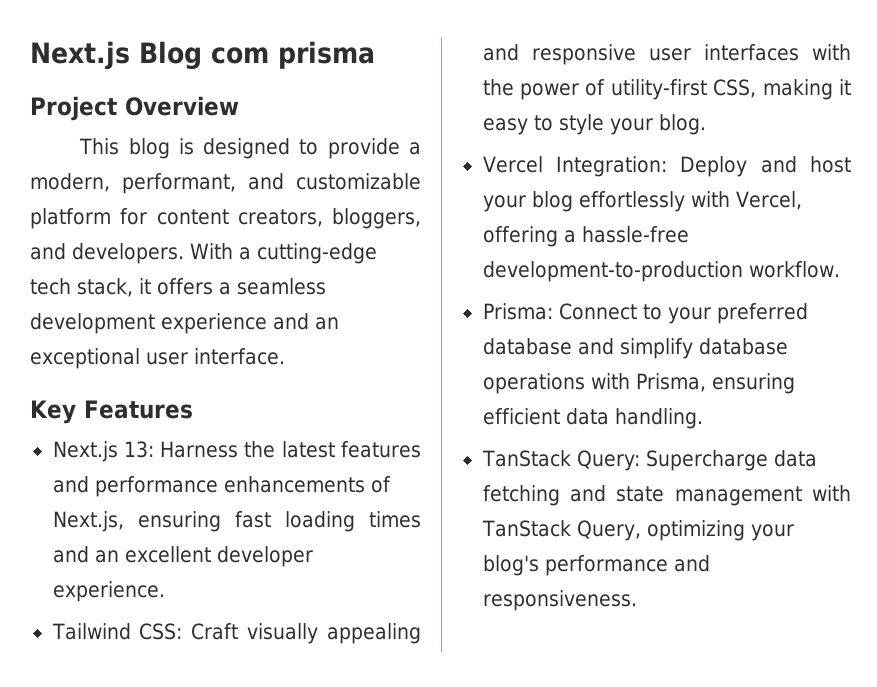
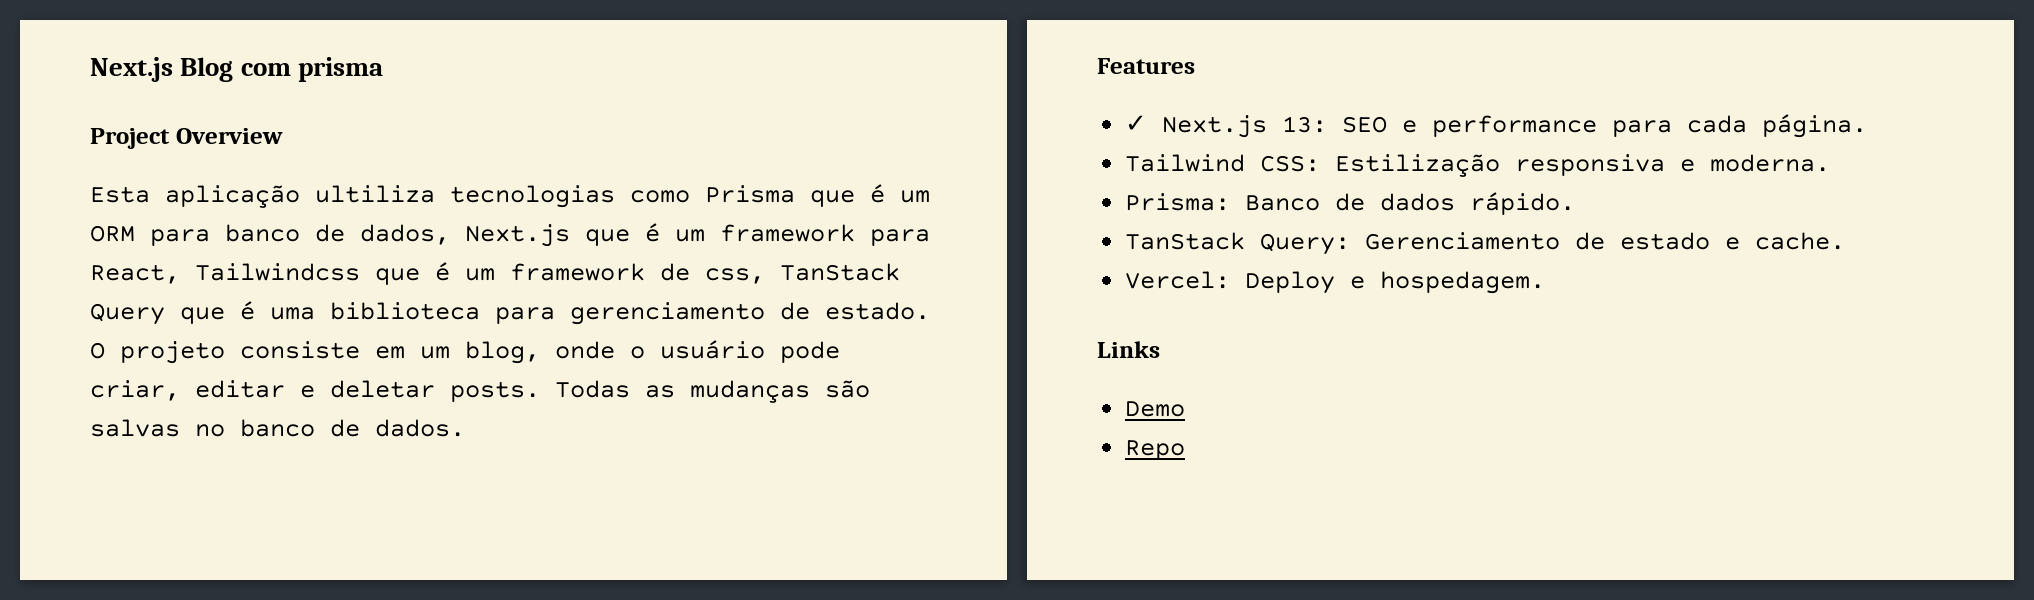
- This blog is designed to provide a modern, performant, and customizable platform for content creators, bloggers, and developers. With a cutting-edge tech stack, it offers a seamless development experience and an exceptional user interface.
- Key Features
+ Esta aplicação ultiliza tecnologias como Prisma que é um ORM para banco de dados, Next.js que é um framework para React, Tailwindcss que é um framework de css, TanStack Query que é uma biblioteca para gerenciamento de estado. O projeto consiste em um blog, onde o usuário pode criar, editar e deletar posts. Todas as mudanças são salvas no banco de dados.
+ Features
- Next.js 13: Harness the latest features and performance enhancements of Next.js, ensuring fast loading times and an excellent developer experience.
- Tailwind CSS: Craft visually appealing and responsive user interfaces with the power of utility-first CSS, making it easy to style your blog.
- Vercel Integration: Deploy and host your blog effortlessly with Vercel, offering a hassle-free development-to-production workflow.
- Prisma: Connect to your preferred database and simplify database operations with Prisma, ensuring efficient data handling.
- TanStack Query: Supercharge data fetching and state management with TanStack Query, optimizing your blog's performance and responsiveness.
+ ✓ Next.js 13: SEO e performance para cada página.
+ Tailwind CSS: Estilização responsiva e moderna.
+ Prisma: Banco de dados rápido.
+ TanStack Query: Gerenciamento de estado e cache.
+ Vercel: Deploy e hospedagem.
+ Links
+ Demo
+ Repo

